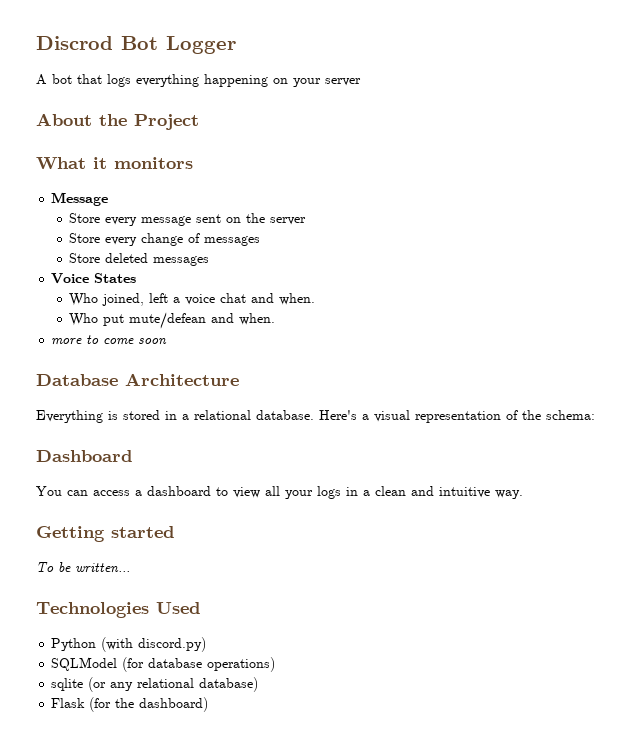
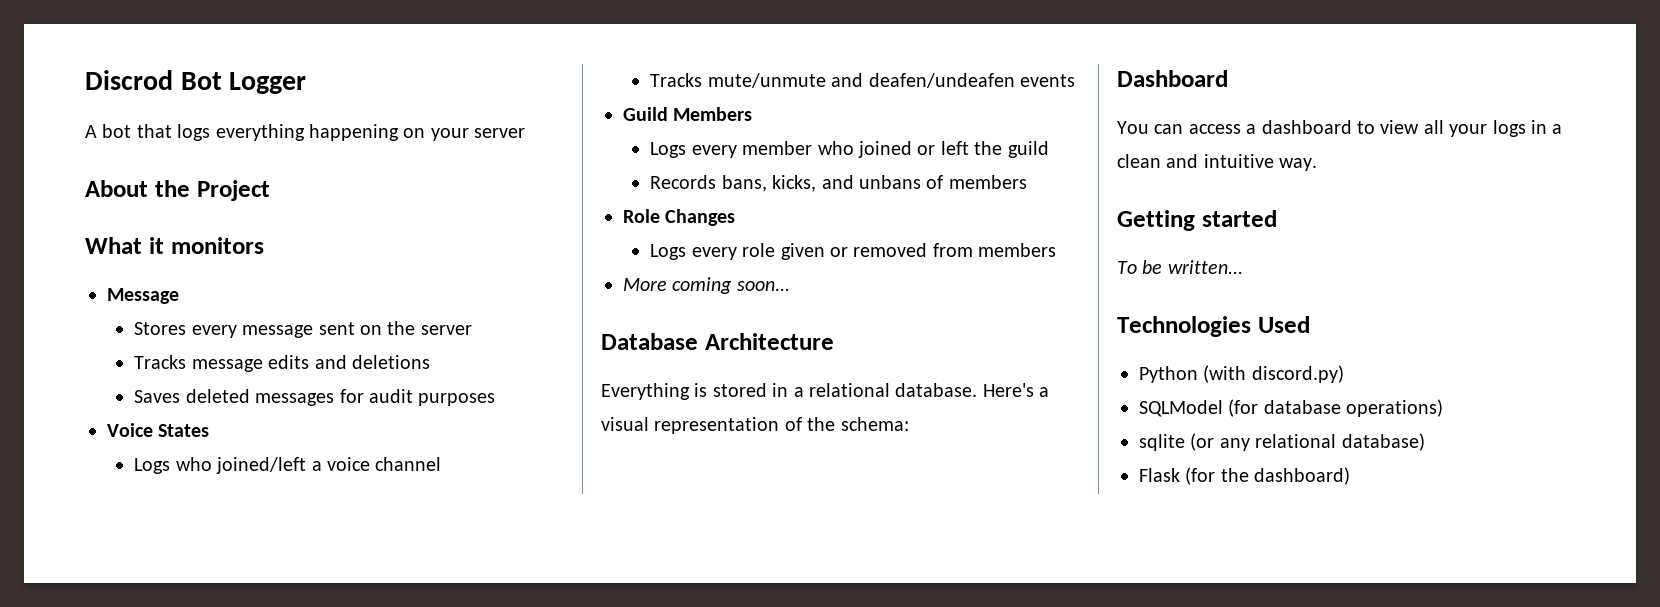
- Store every message sent on the server
+ Stores every message sent on the server
- Store every change of messages
- Store deleted messages
+ Tracks message edits and deletions
+ Saves deleted messages for audit purposes
- Who joined, left a voice chat and when.
- Who put mute/defean and when.
- more to come soon
+ Logs who joined/left a voice channel
+ Tracks mute/unmute and deafen/undeafen events
+ Guild Members
+ Logs every member who joined or left the guild
+ Records bans, kicks, and unbans of members
+ Role Changes
+ Logs every role given or removed from members
+ More coming soon...

